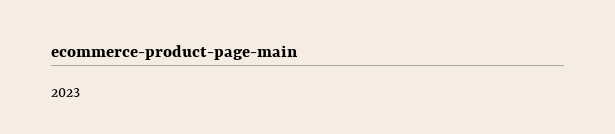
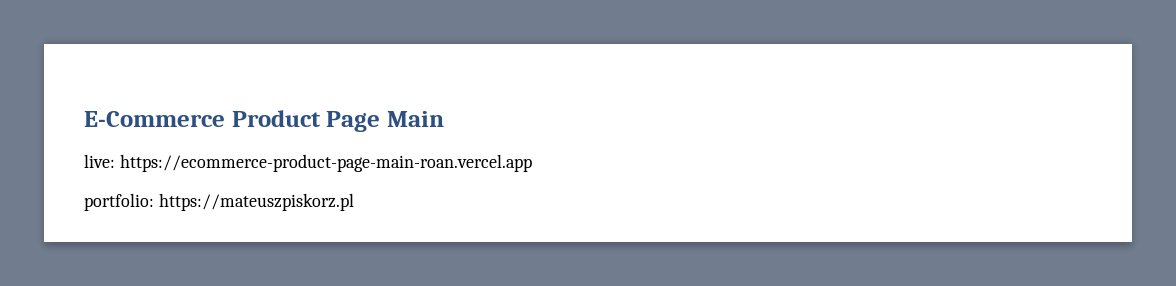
- ecommerce-product-page-main
- 2023
+ E-Commerce Product Page Main
+ live: https://ecommerce-product-page-main-roan.vercel.app
+ portfolio: https://mateuszpiskorz.pl

